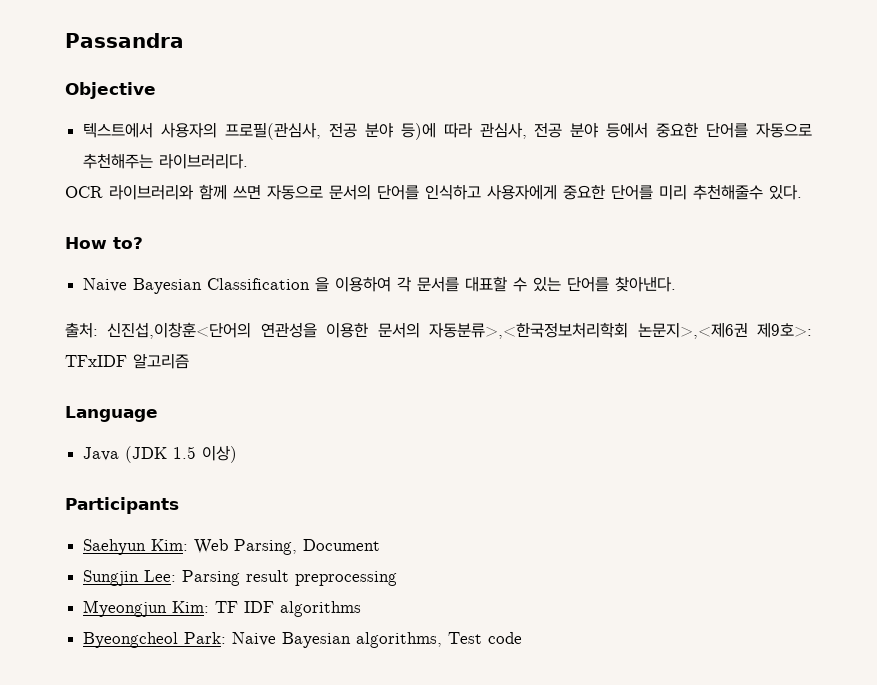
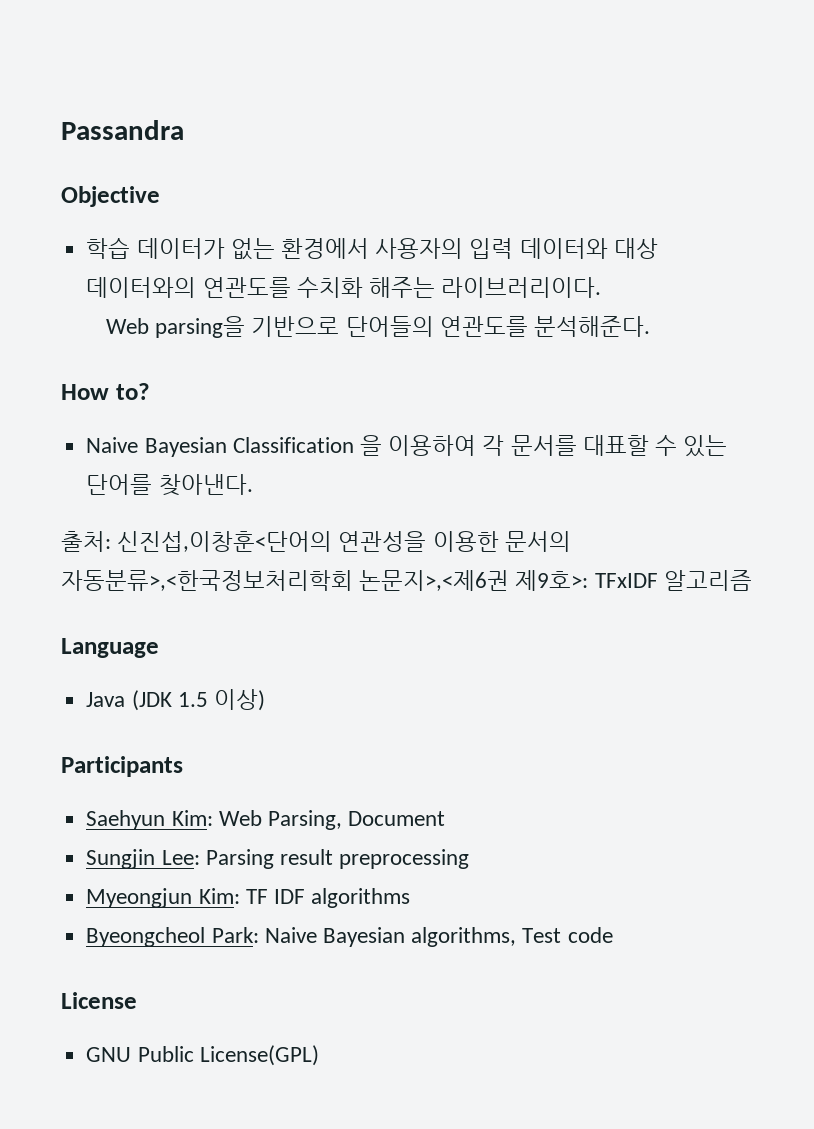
- 텍스트에서 사용자의 프로필(관심사, 전공 분야 등)에 따라 관심사, 전공 분야 등에서 중요한 단어를 자동으로 추천해주는 라이브러리다.
- OCR 라이브러리와 함께 쓰면 자동으로 문서의 단어를 인식하고 사용자에게 중요한 단어를 미리 추천해줄수 있다.
+ 학습 데이터가 없는 환경에서 사용자의 입력 데이터와 대상 데이터와의 연관도를 수치화 해주는 라이브러리이다.
+ Web parsing을 기반으로 단어들의 연관도를 분석해준다.
+ License
+ GNU Public License(GPL)

